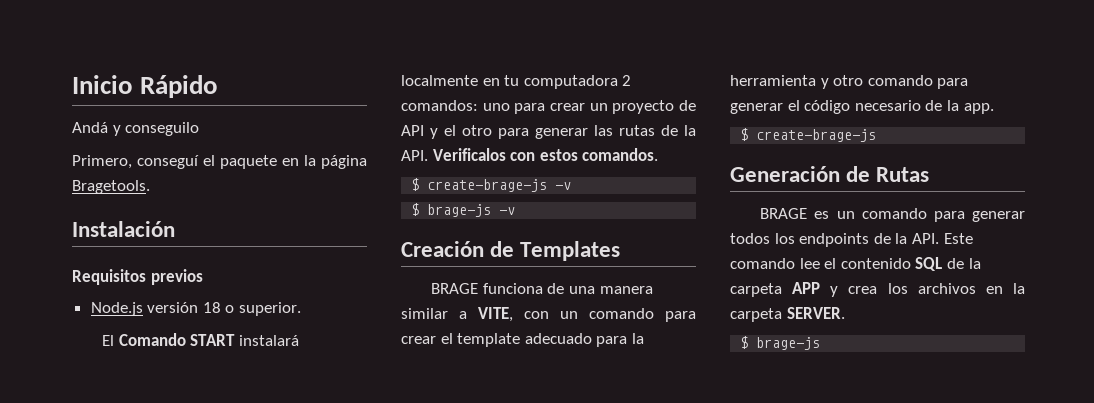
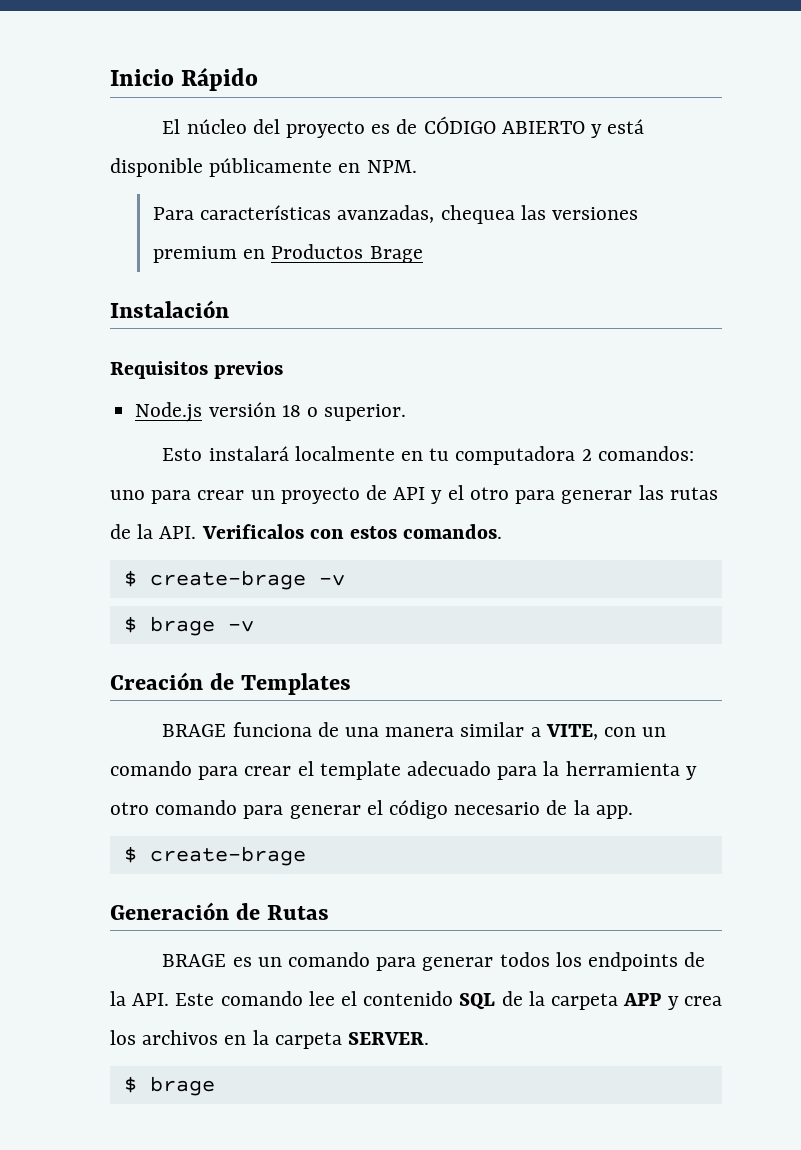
- Andá y conseguilo
- Primero, conseguí el paquete en la página Bragetools.
+ El núcleo del proyecto es de CÓDIGO ABIERTO y está disponible públicamente en NPM.
+ Para características avanzadas, chequea las versiones premium en Productos Brage
- El Comando START instalará localmente en tu computadora 2 comandos: uno para crear un proyecto de API y el otro para generar las rutas de la API. Verificalos con estos comandos.
+ Esto instalará localmente en tu computadora 2 comandos: uno para crear un proyecto de API y el otro para generar las rutas de la API. Verificalos con estos comandos.
- $ create-brage-js -v
+ $ create-brage -v
- $ brage-js -v
+ $ brage -v
  BRAGE funciona de una manera similar a VITE, con un comando para crear el template adecuado para la herramienta y otro comando para generar el código necesario de la app.
- $ create-brage-js
+ $ create-brage
  BRAGE es un comando para generar todos los endpoints de la API. Este comando lee el contenido SQL de la carpeta APP y crea los archivos en la carpeta SERVER.
- $ brage-js
+ $ brage

